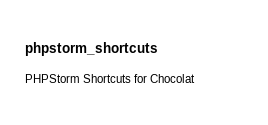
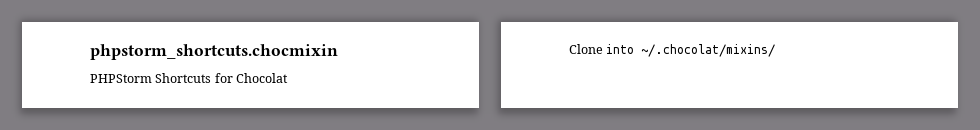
- phpstorm_shortcuts
+ phpstorm_shortcuts.chocmixin
+ Clone into ~/.chocolat/mixins/

